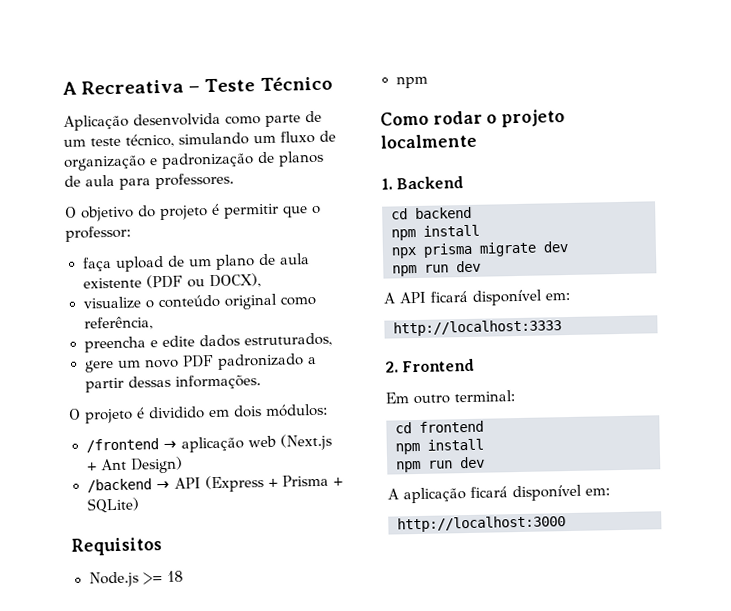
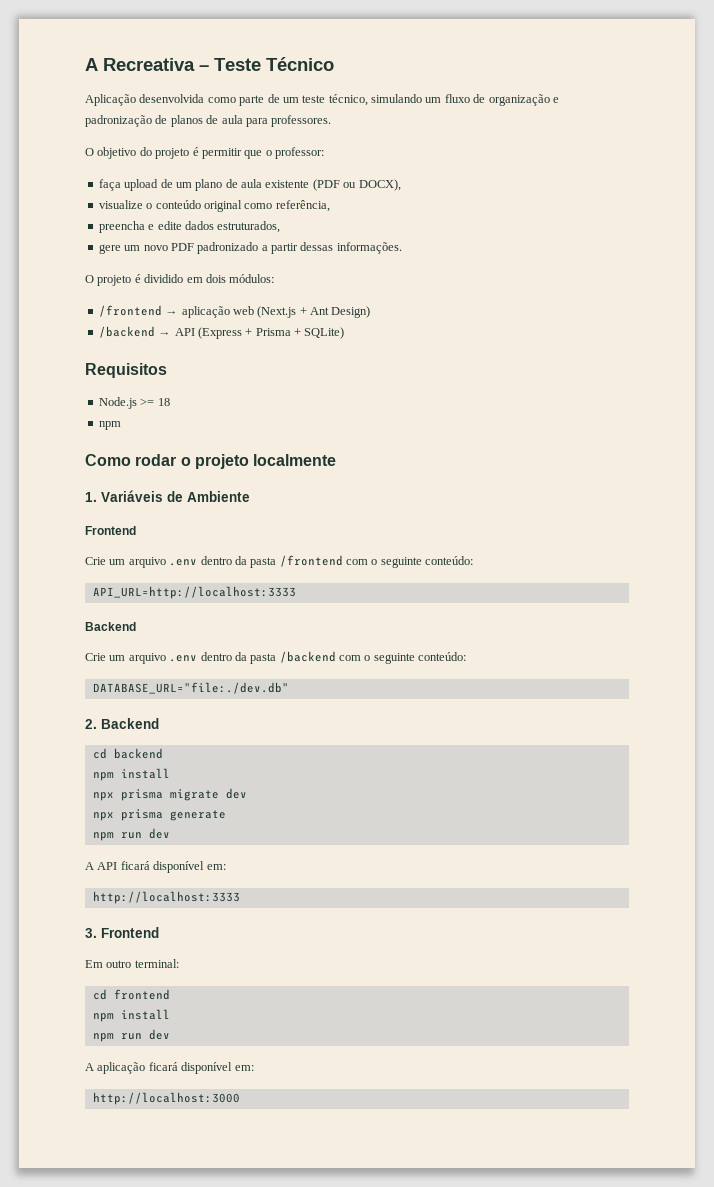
- 1. Backend
+ 1. Variáveis de Ambiente
+ Frontend
+ Crie um arquivo .env dentro da pasta /frontend com o seguinte conteúdo:
+ API_URL=http://localhost:3333
+ Backend
+ Crie um arquivo .env dentro da pasta /backend com o seguinte conteúdo:
+ DATABASE_URL="file:./dev.db"
+ 2. Backend
+ npx prisma generate
- 2. Frontend
+ 3. Frontend

